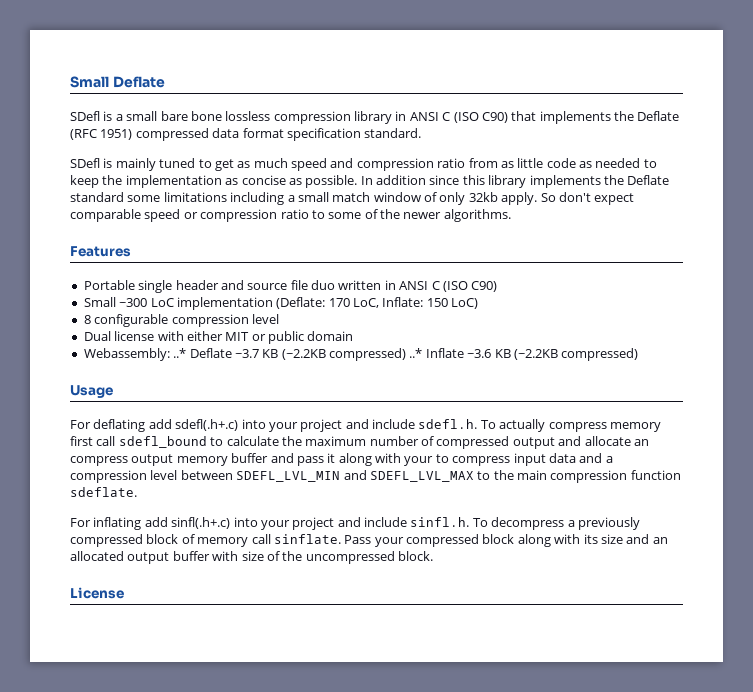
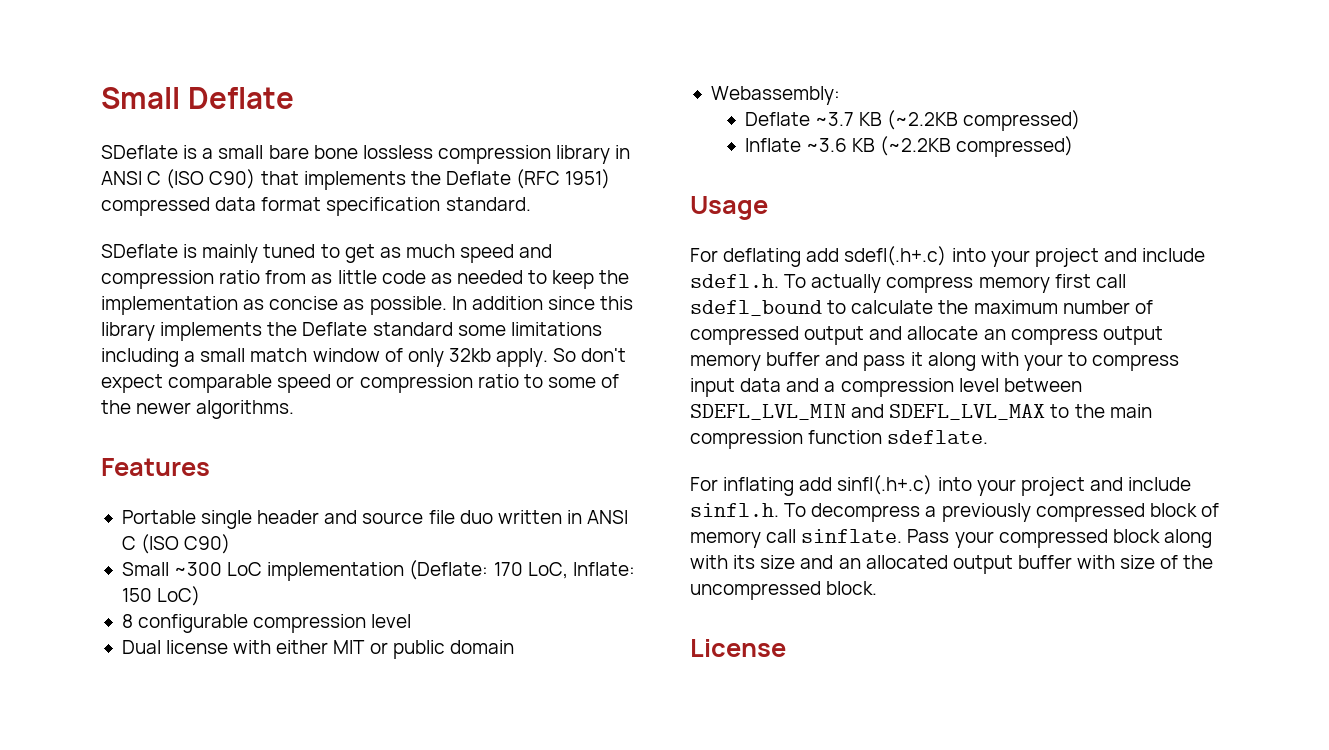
- SDefl is a small bare bone lossless compression library in ANSI C (ISO C90) that implements the Deflate (RFC 1951) compressed data format specification standard.
+ SDeflate is a small bare bone lossless compression library in ANSI C (ISO C90) that implements the Deflate (RFC 1951) compressed data format specification standard.
- SDefl is mainly tuned to get as much speed and compression ratio from as little code as needed to keep the implementation as concise as possible.
+ SDeflate is mainly tuned to get as much speed and compression ratio from as little code as needed to keep the implementation as concise as possible.
- Webassembly: ..* Deflate ~3.7 KB (~2.2KB compressed) ..* Inflate ~3.6 KB (~2.2KB compressed)
+ Webassembly:
+ Deflate ~3.7 KB (~2.2KB compressed)
+ Inflate ~3.6 KB (~2.2KB compressed)

